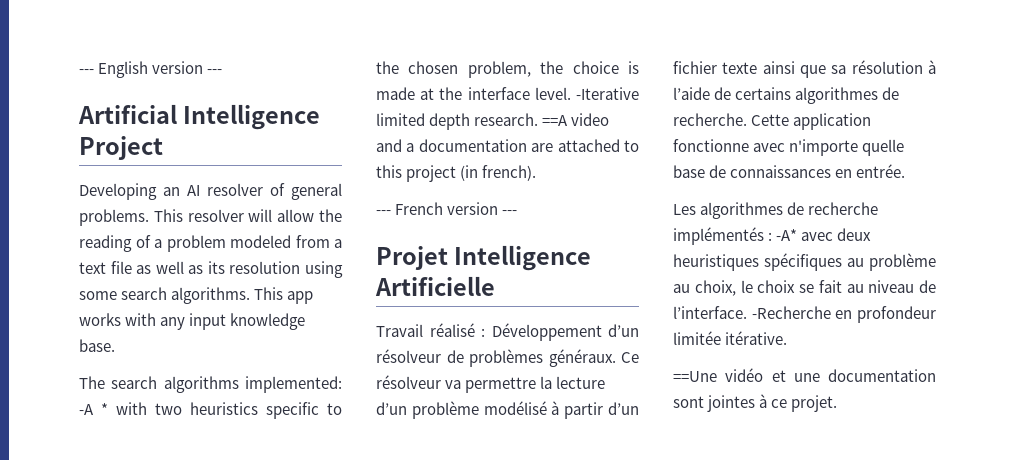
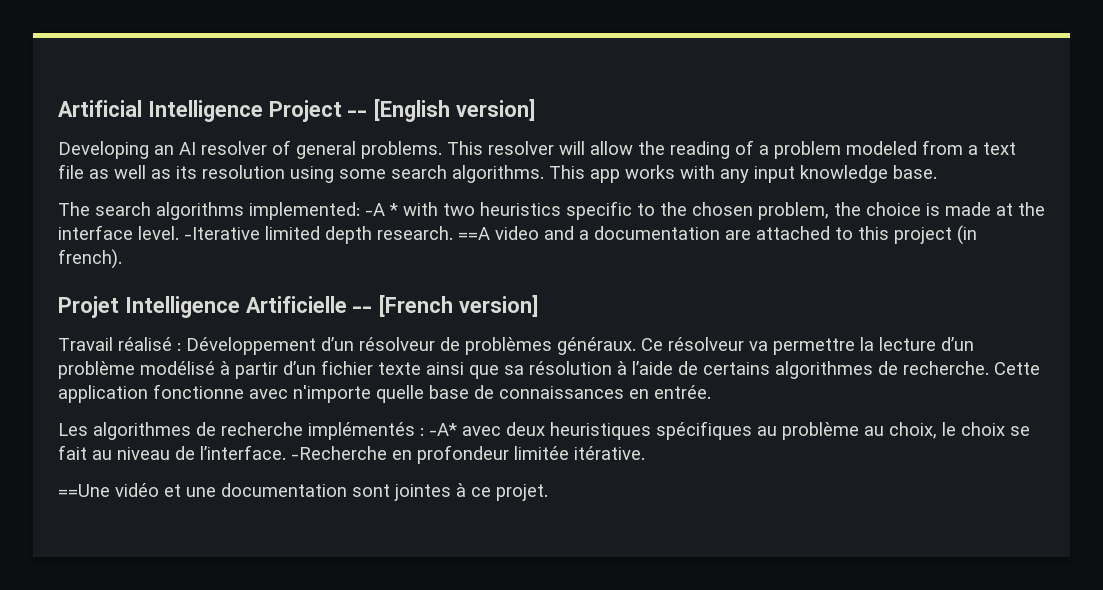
- --- English version ---
- Artificial Intelligence Project
+ Artificial Intelligence Project -- [English version]
- --- French version ---
- Projet Intelligence Artificielle
+ Projet Intelligence Artificielle -- [French version]

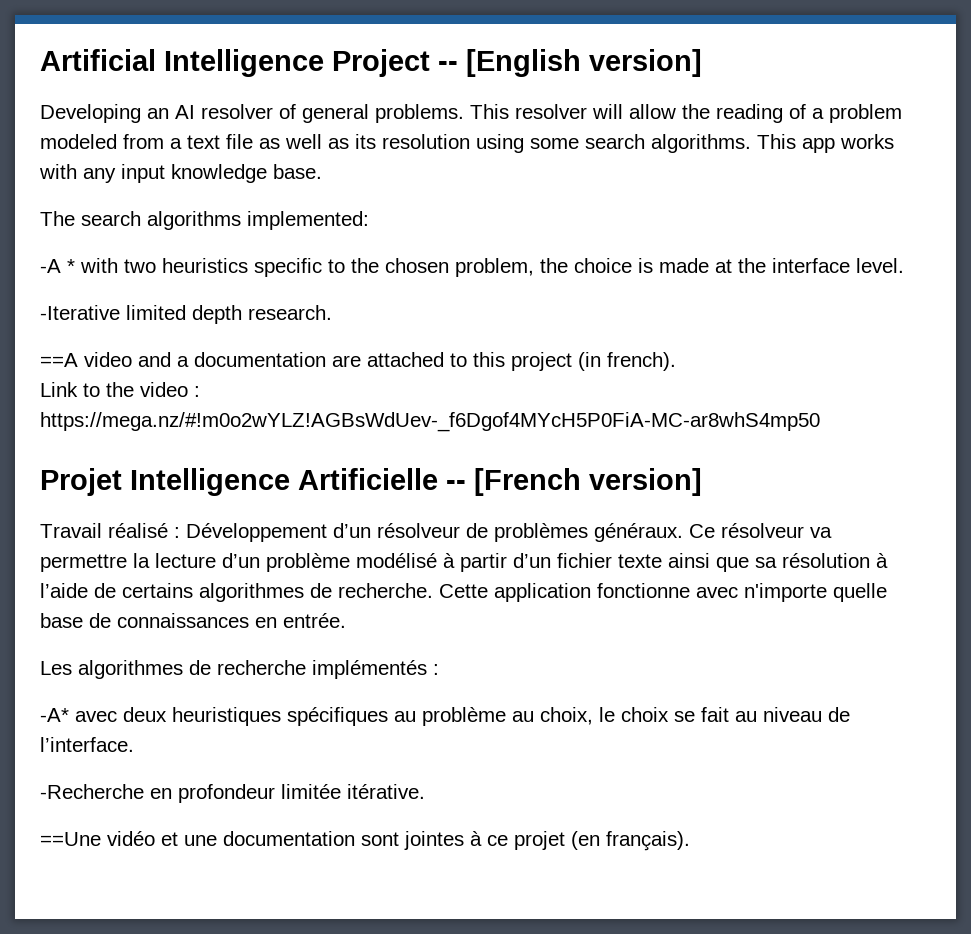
- The search algorithms implemented: -A * with two heuristics specific to the chosen problem, the choice is made at the interface level. -Iterative limited depth research. ==A video and a documentation are attached to this project (in french).
+ The search algorithms implemented:
+ -A * with two heuristics specific to the chosen problem, the choice is made at the interface level.
+ -Iterative limited depth research.
+ ==A video and a documentation are attached to this project (in french).
+ Link to the video : https://mega.nz/#!m0o2wYLZ!AGBsWdUev-_f6Dgof4MYcH5P0FiA-MC-ar8whS4mp50
- Les algorithmes de recherche implémentés : -A* avec deux heuristiques spécifiques au problème au choix, le choix se fait au niveau de l’interface. -Recherche en profondeur limitée itérative.
+ Les algorithmes de recherche implémentés :
+ -A* avec deux heuristiques spécifiques au problème au choix, le choix se fait au niveau de l’interface.
+ -Recherche en profondeur limitée itérative.
- ==Une vidéo et une documentation sont jointes à ce projet.
+ ==Une vidéo et une documentation sont jointes à ce projet (en français).

